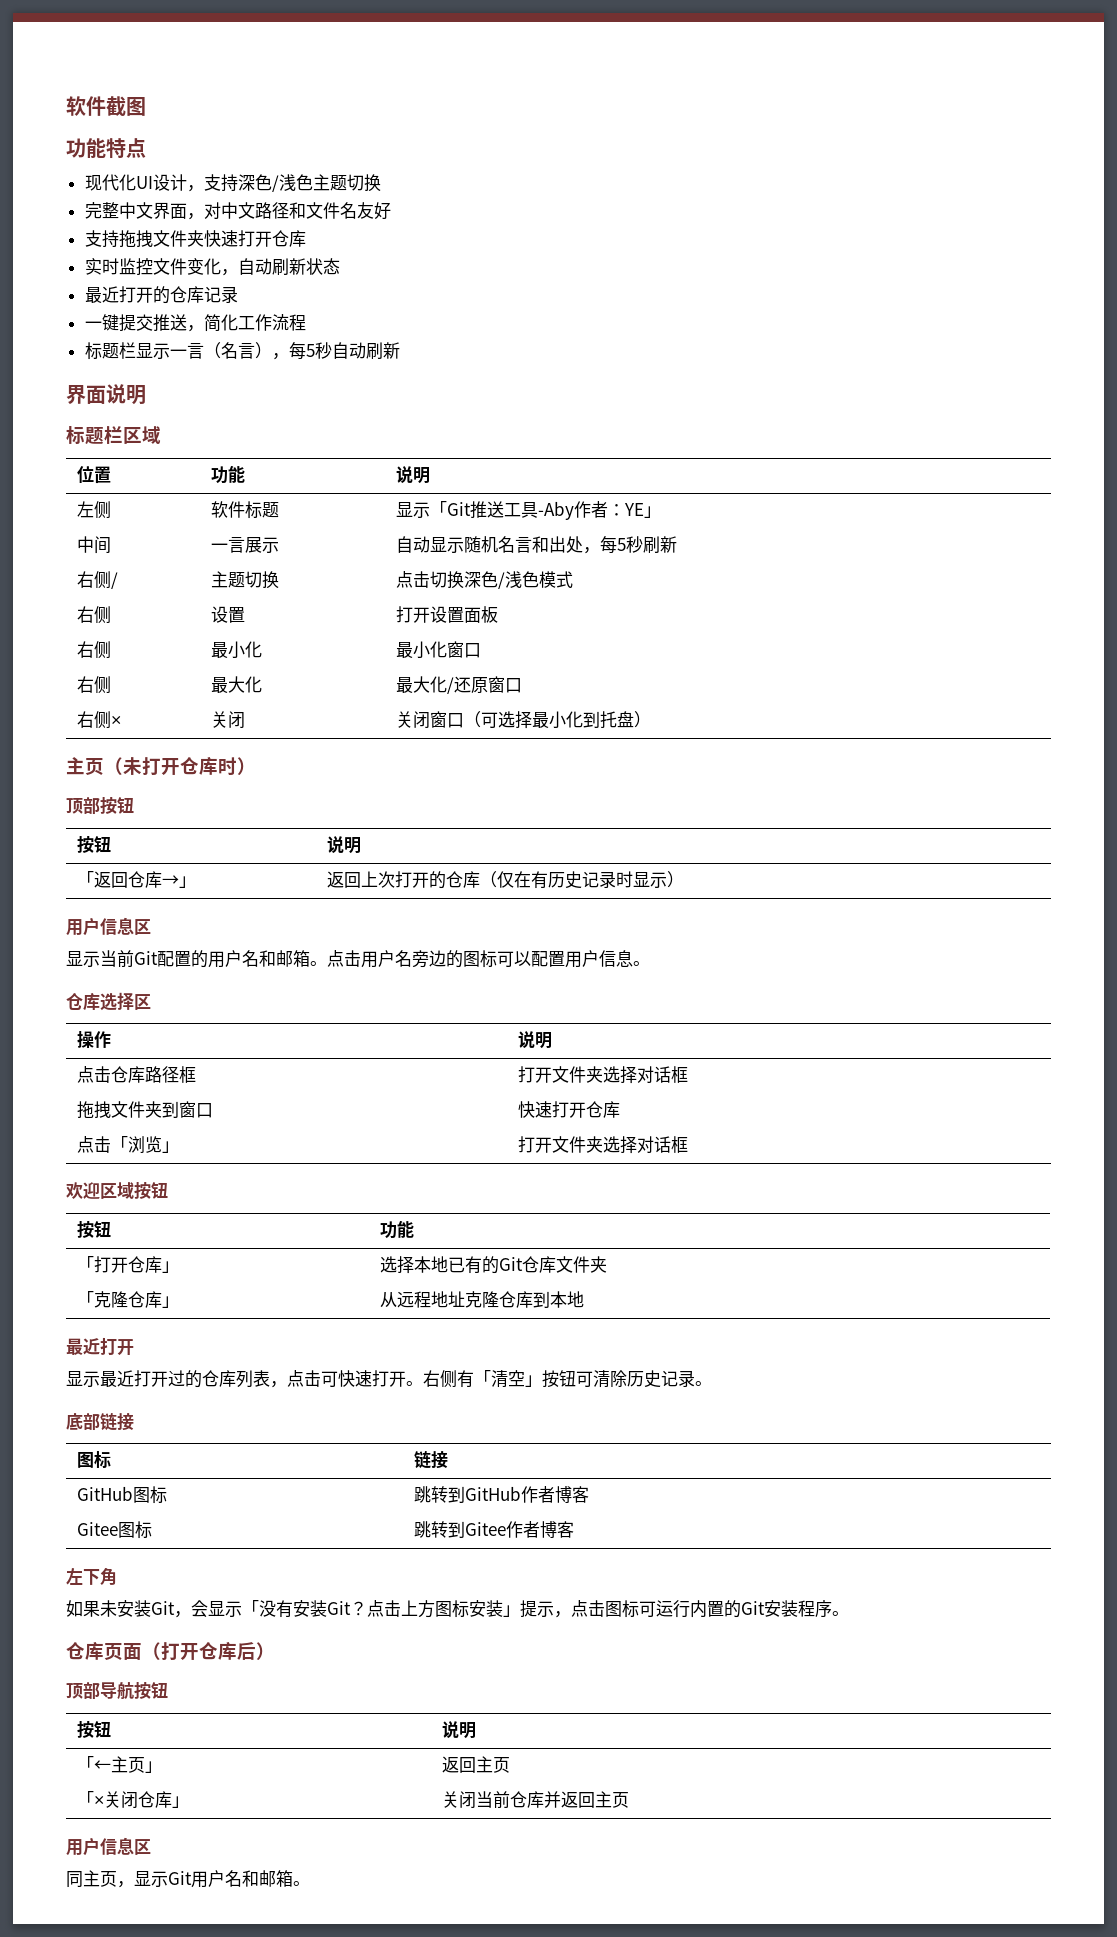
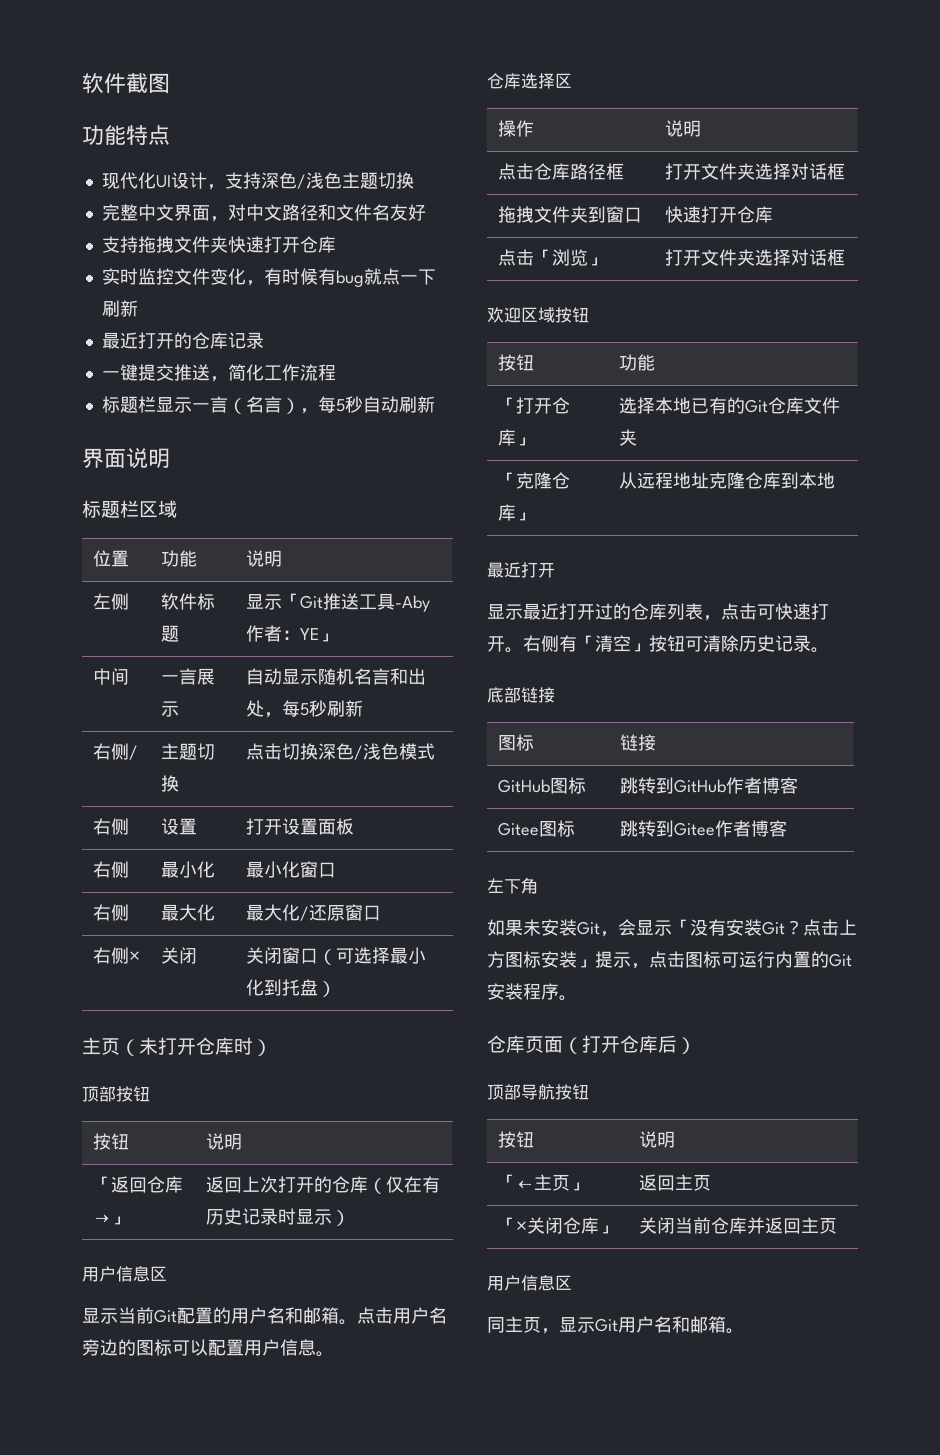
- 实时监控文件变化，自动刷新状态
+ 实时监控文件变化，有时候有bug就点一下刷新

